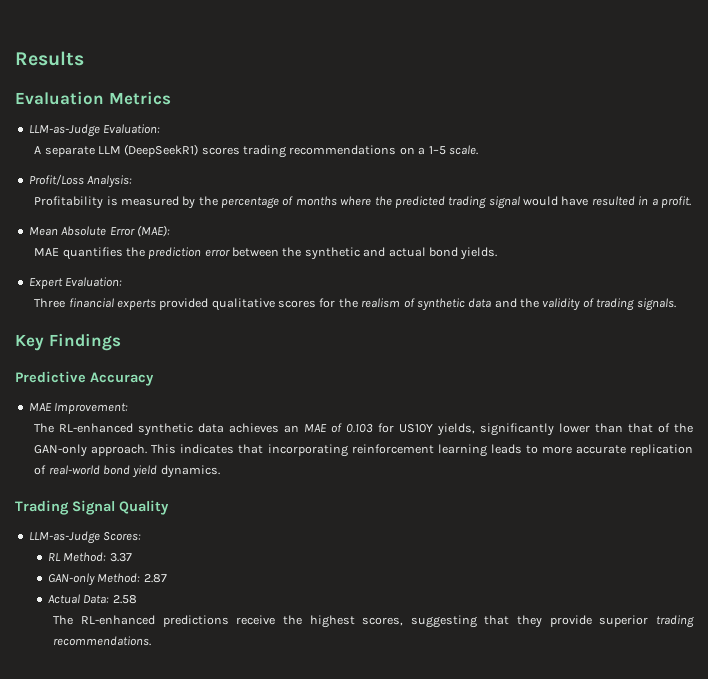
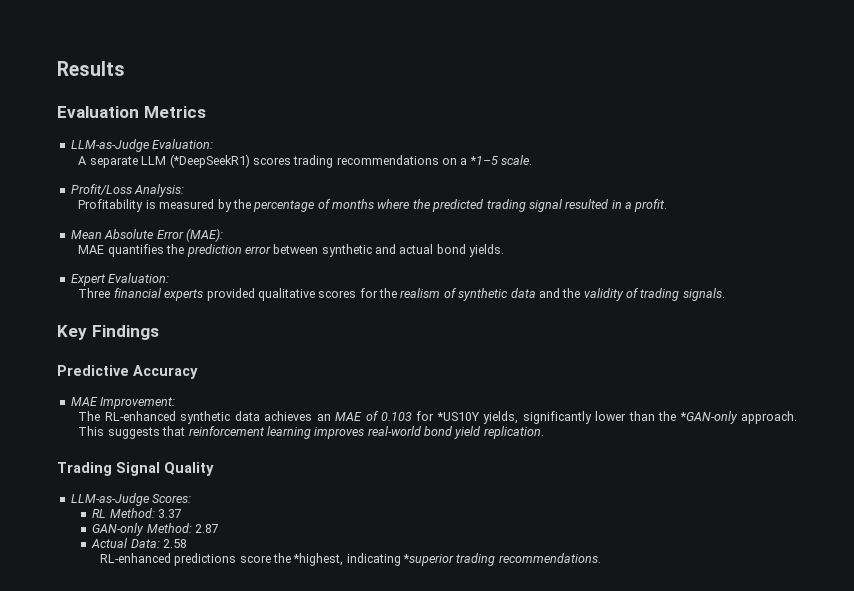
- A separate LLM (DeepSeekR1) scores trading recommendations on a 1–5 scale.
+ A separate LLM (*DeepSeekR1) scores trading recommendations on a *1–5 scale.
- Profitability is measured by the percentage of months where the predicted trading signal would have resulted in a profit.
+ Profitability is measured by the percentage of months where the predicted trading signal resulted in a profit.
- MAE quantifies the prediction error between the synthetic and actual bond yields.
+ MAE quantifies the prediction error between synthetic and actual bond yields.
- The RL-enhanced synthetic data achieves an MAE of 0.103 for US10Y yields, significantly lower than that of the GAN-only approach. This indicates that incorporating reinforcement learning leads to more accurate replication of real-world bond yield dynamics.
+ The RL-enhanced synthetic data achieves an MAE of 0.103 for *US10Y yields, significantly lower than the *GAN-only approach. This suggests that reinforcement learning improves real-world bond yield replication.
- The RL-enhanced predictions receive the highest scores, suggesting that they provide superior trading recommendations.
+ RL-enhanced predictions score the *highest, indicating *superior trading recommendations.

